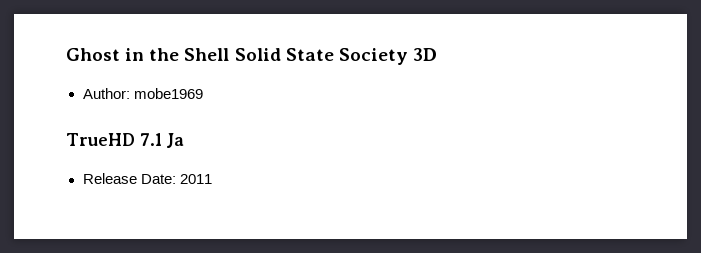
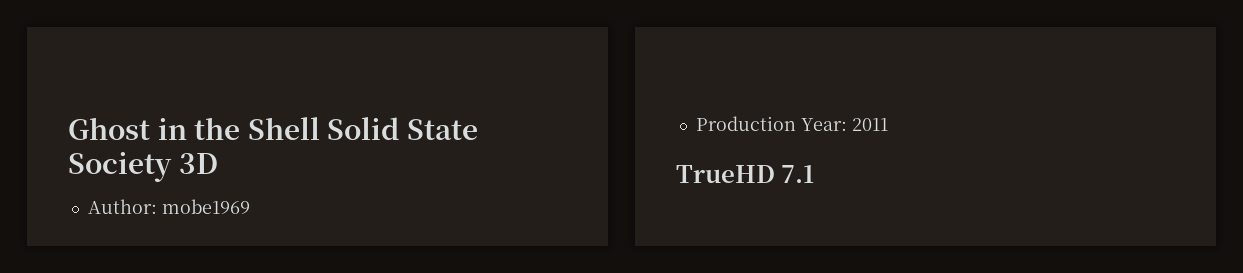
+ Production Year: 2011
- TrueHD 7.1 Ja
- Release Date: 2011
+ TrueHD 7.1

